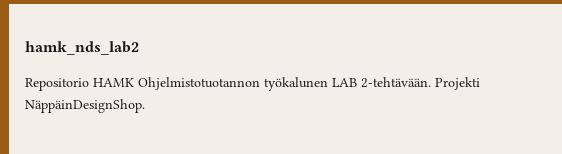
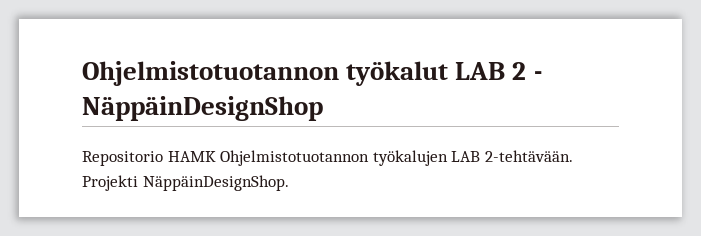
- hamk_nds_lab2
+ Ohjelmistotuotannon työkalut LAB 2 - NäppäinDesignShop
- Repositorio HAMK Ohjelmistotuotannon työkalunen LAB 2-tehtävään.
+ Repositorio HAMK Ohjelmistotuotannon työkalujen LAB 2-tehtävään.

